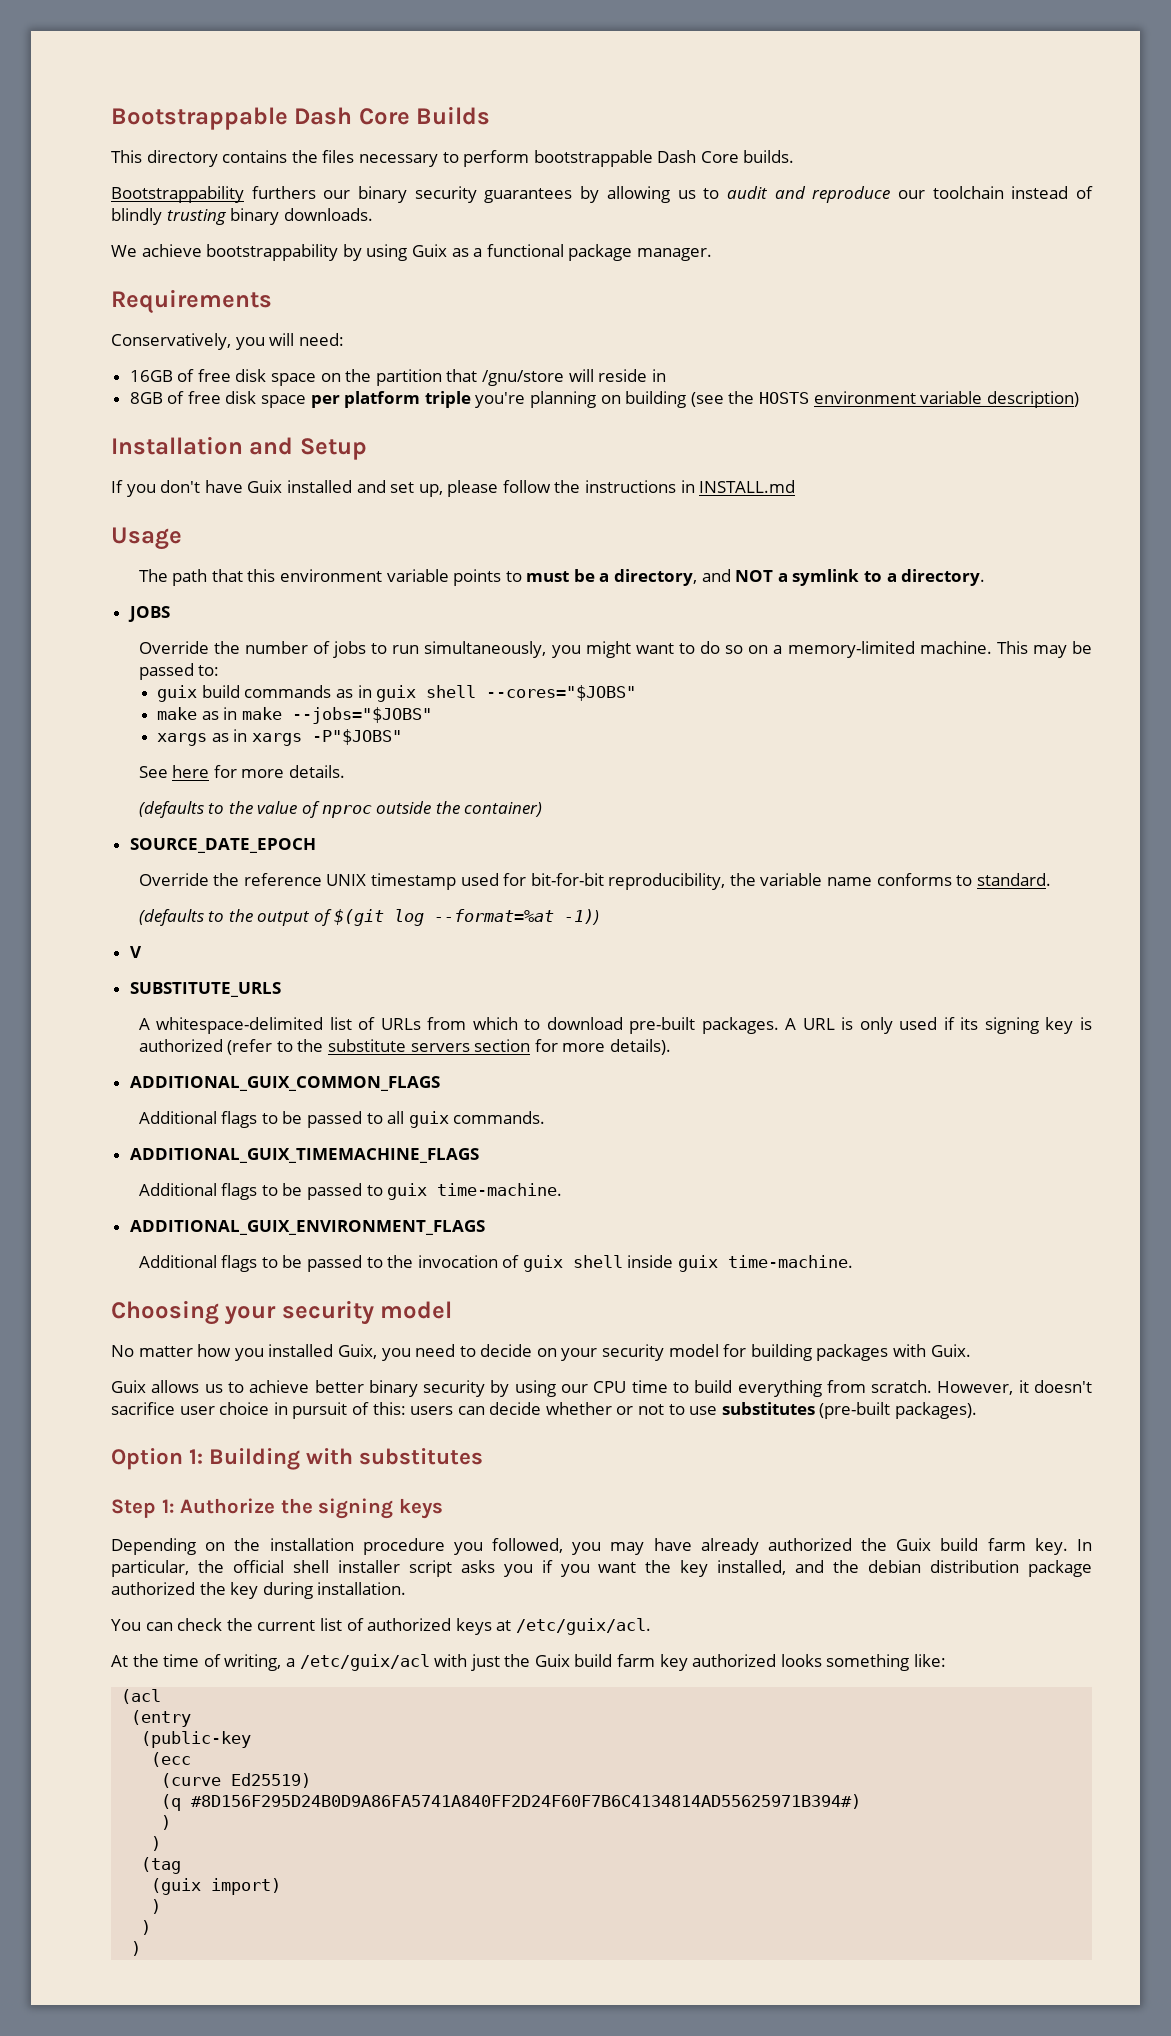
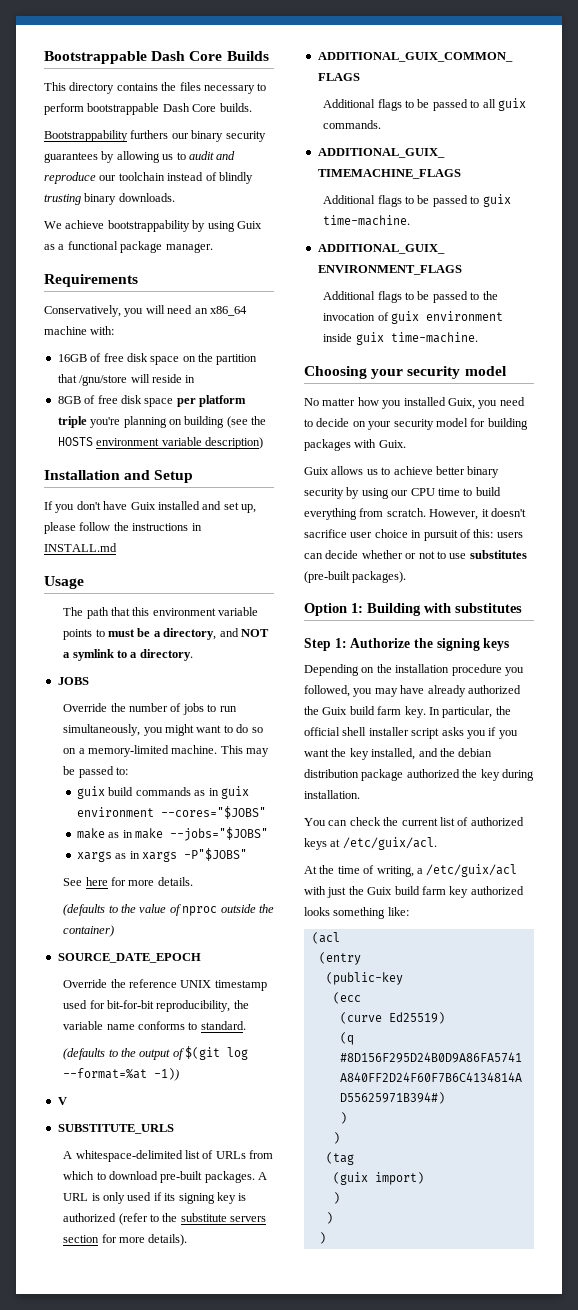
- Conservatively, you will need:
+ Conservatively, you will need an x86_64 machine with:
- guix build commands as in guix shell --cores="$JOBS"
+ guix build commands as in guix environment --cores="$JOBS"
- Additional flags to be passed to the invocation of guix shell inside guix time-machine.
+ Additional flags to be passed to the invocation of guix environment inside guix time-machine.

